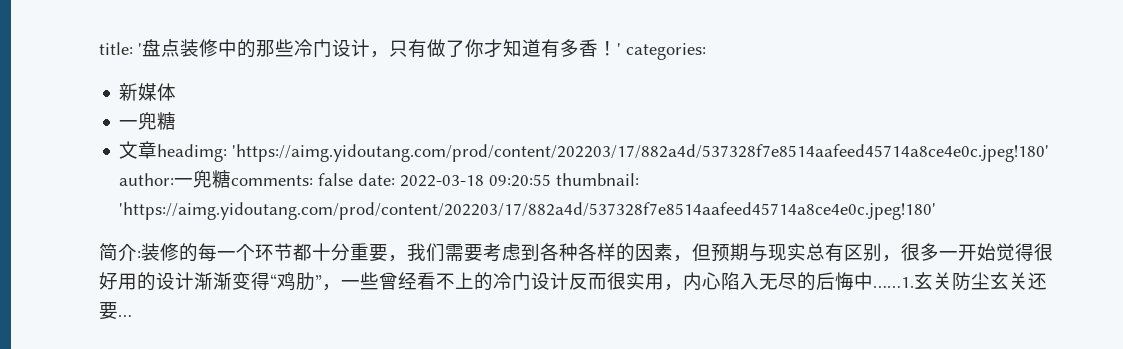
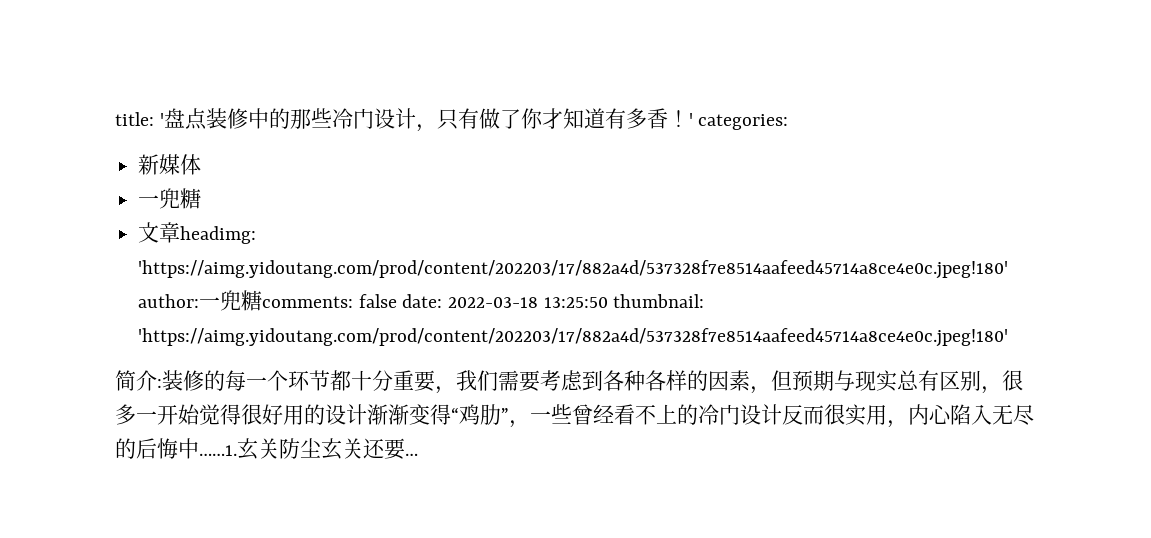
- 文章headimg: 'https://aimg.yidoutang.com/prod/content/202203/17/882a4d/537328f7e8514aafeed45714a8ce4e0c.jpeg!180' author:一兜糖comments: false date: 2022-03-18 09:20:55 thumbnail: 'https://aimg.yidoutang.com/prod/content/202203/17/882a4d/537328f7e8514aafeed45714a8ce4e0c.jpeg!180'
+ 文章headimg: 'https://aimg.yidoutang.com/prod/content/202203/17/882a4d/537328f7e8514aafeed45714a8ce4e0c.jpeg!180' author:一兜糖comments: false date: 2022-03-18 13:25:50 thumbnail: 'https://aimg.yidoutang.com/prod/content/202203/17/882a4d/537328f7e8514aafeed45714a8ce4e0c.jpeg!180'

